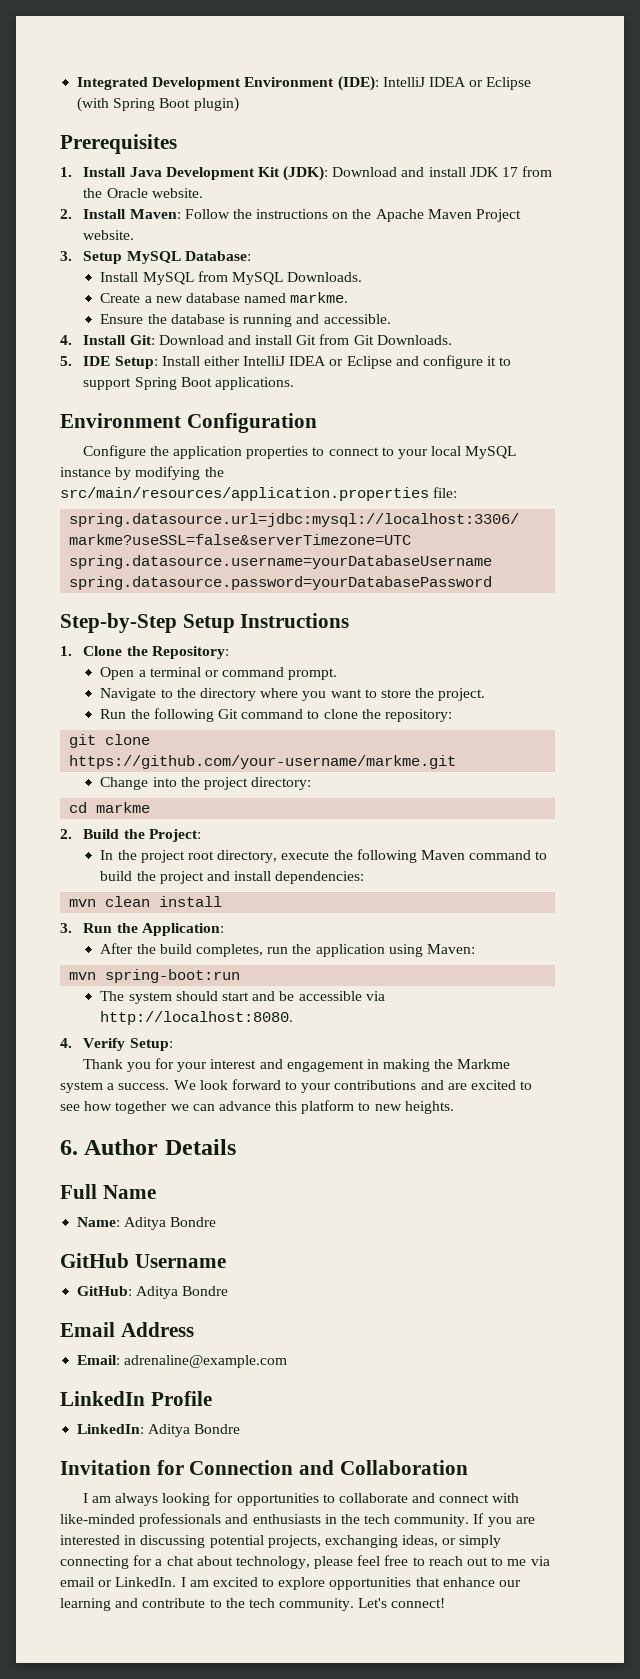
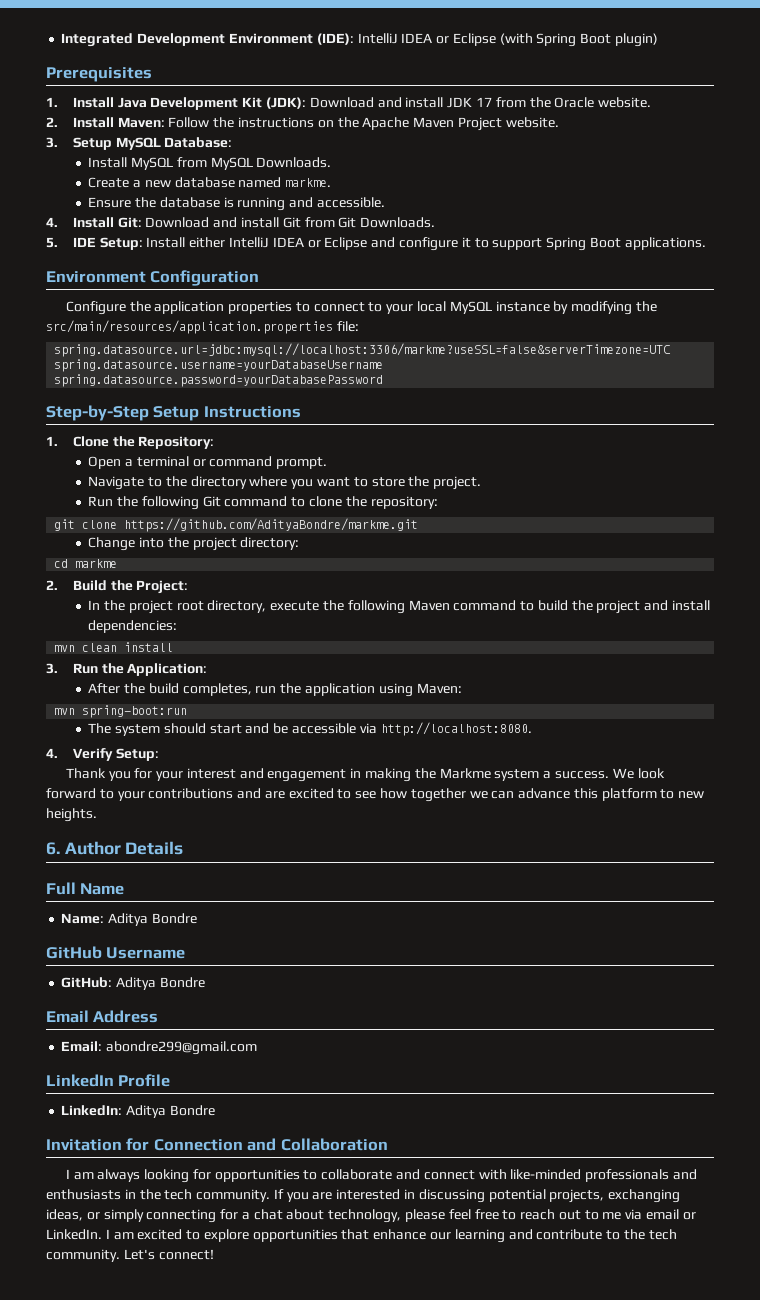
- git clone https://github.com/your-username/markme.git
+ git clone https://github.com/AdityaBondre/markme.git
- Email: adrenaline@example.com
+ Email: abondre299@gmail.com

